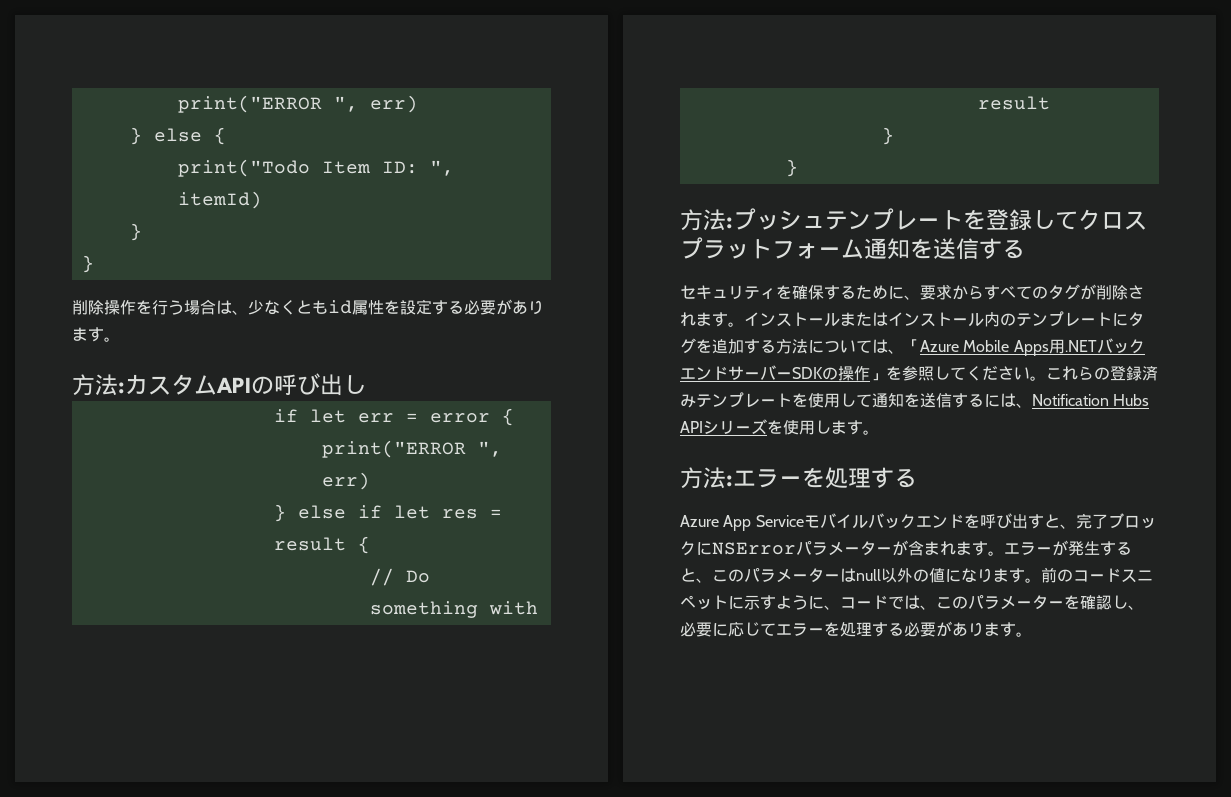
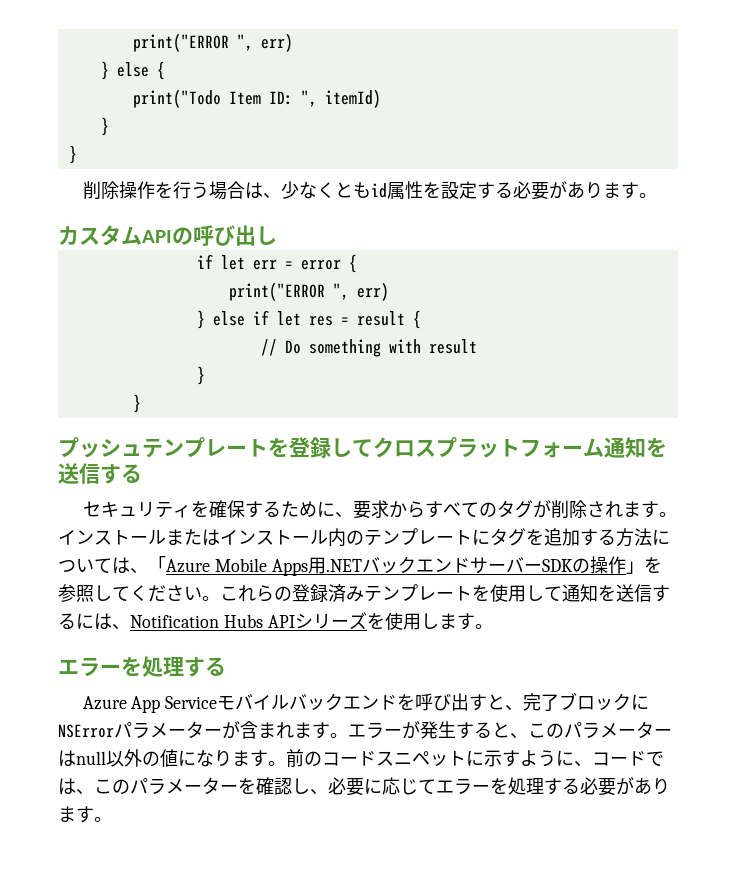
- 方法:カスタムAPIの呼び出し
+ カスタムAPIの呼び出し
- 方法:プッシュテンプレートを登録してクロスプラットフォーム通知を送信する
+ プッシュテンプレートを登録してクロスプラットフォーム通知を送信する
  これらの登録済みテンプレートを使用して通知を送信するには、Notification Hubs APIシリーズを使用します。
- 方法:エラーを処理する
+ エラーを処理する

